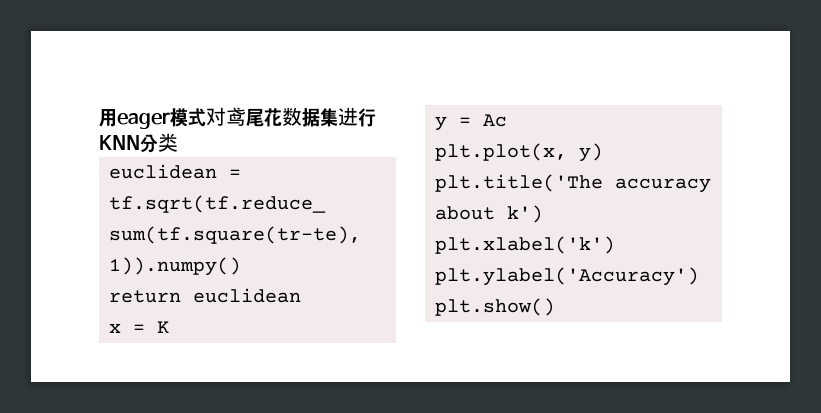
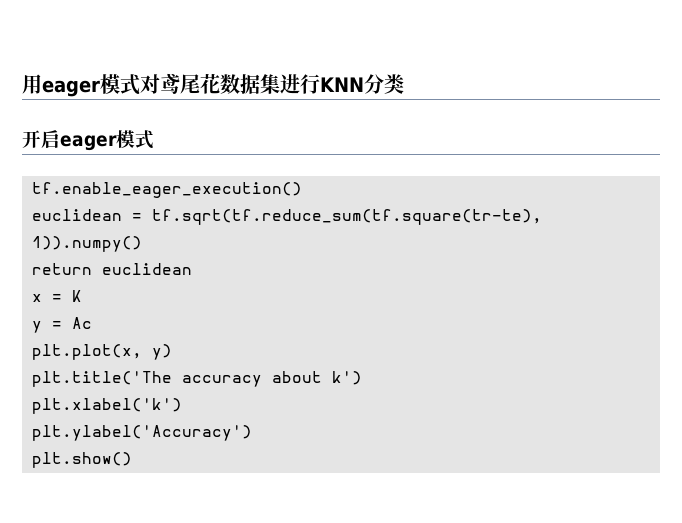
+ 开启eager模式
+ tf.enable_eager_execution()

